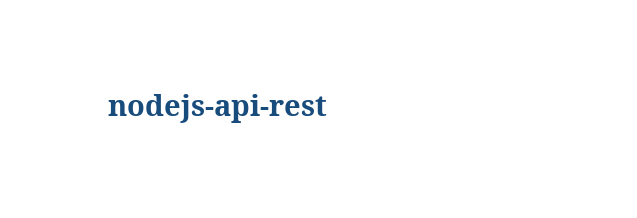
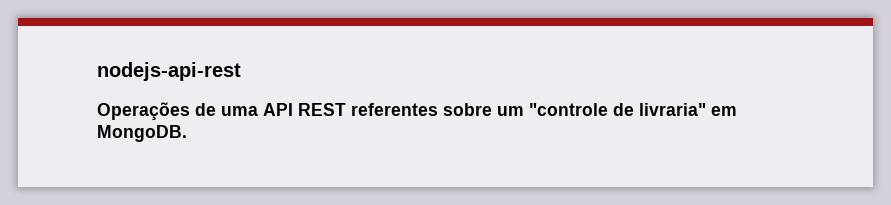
+ Operações de uma API REST referentes sobre um "controle de livraria" em MongoDB.

